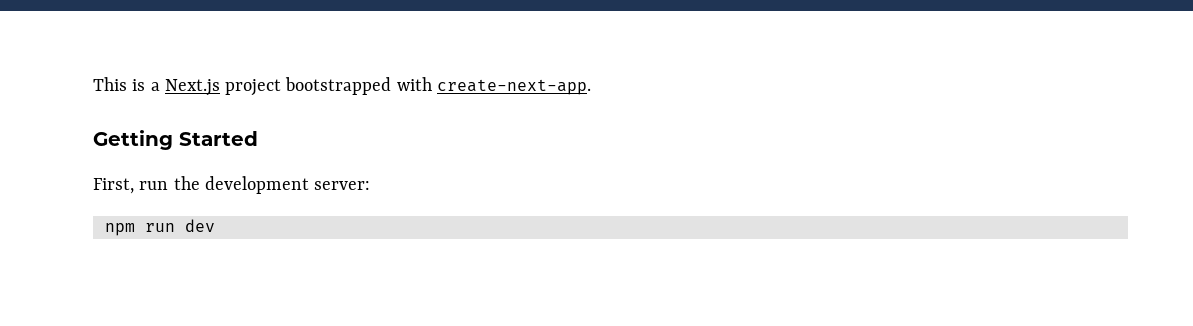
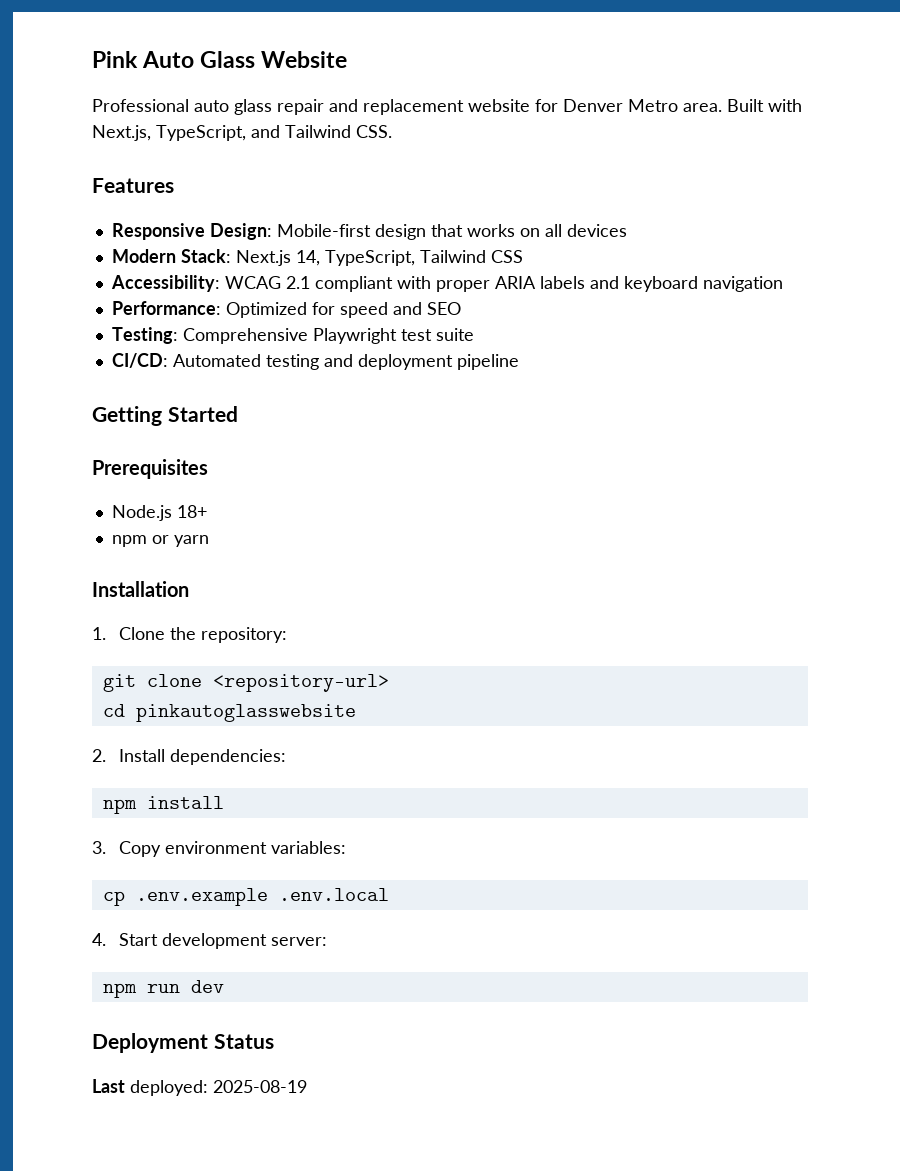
- This is a Next.js project bootstrapped with create-next-app.
+ Pink Auto Glass Website
+ Professional auto glass repair and replacement website for Denver Metro area. Built with Next.js, TypeScript, and Tailwind CSS.
+ Features
+ Responsive Design: Mobile-first design that works on all devices
+ Modern Stack: Next.js 14, TypeScript, Tailwind CSS
+ Accessibility: WCAG 2.1 compliant with proper ARIA labels and keyboard navigation
+ Performance: Optimized for speed and SEO
+ Testing: Comprehensive Playwright test suite
+ CI/CD: Automated testing and deployment pipeline
  Getting Started
- First, run the development server:
+ Prerequisites
+ Node.js 18+
+ npm or yarn
+ Installation
+ 1. Clone the repository:
+ git clone <repository-url>
+ cd pinkautoglasswebsite
+ 2. Install dependencies:
+ npm install
+ 3. Copy environment variables:
+ cp .env.example .env.local
+ 4. Start development server:
+ Deployment Status
+ Last deployed: 2025-08-19

